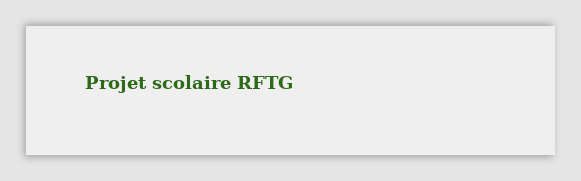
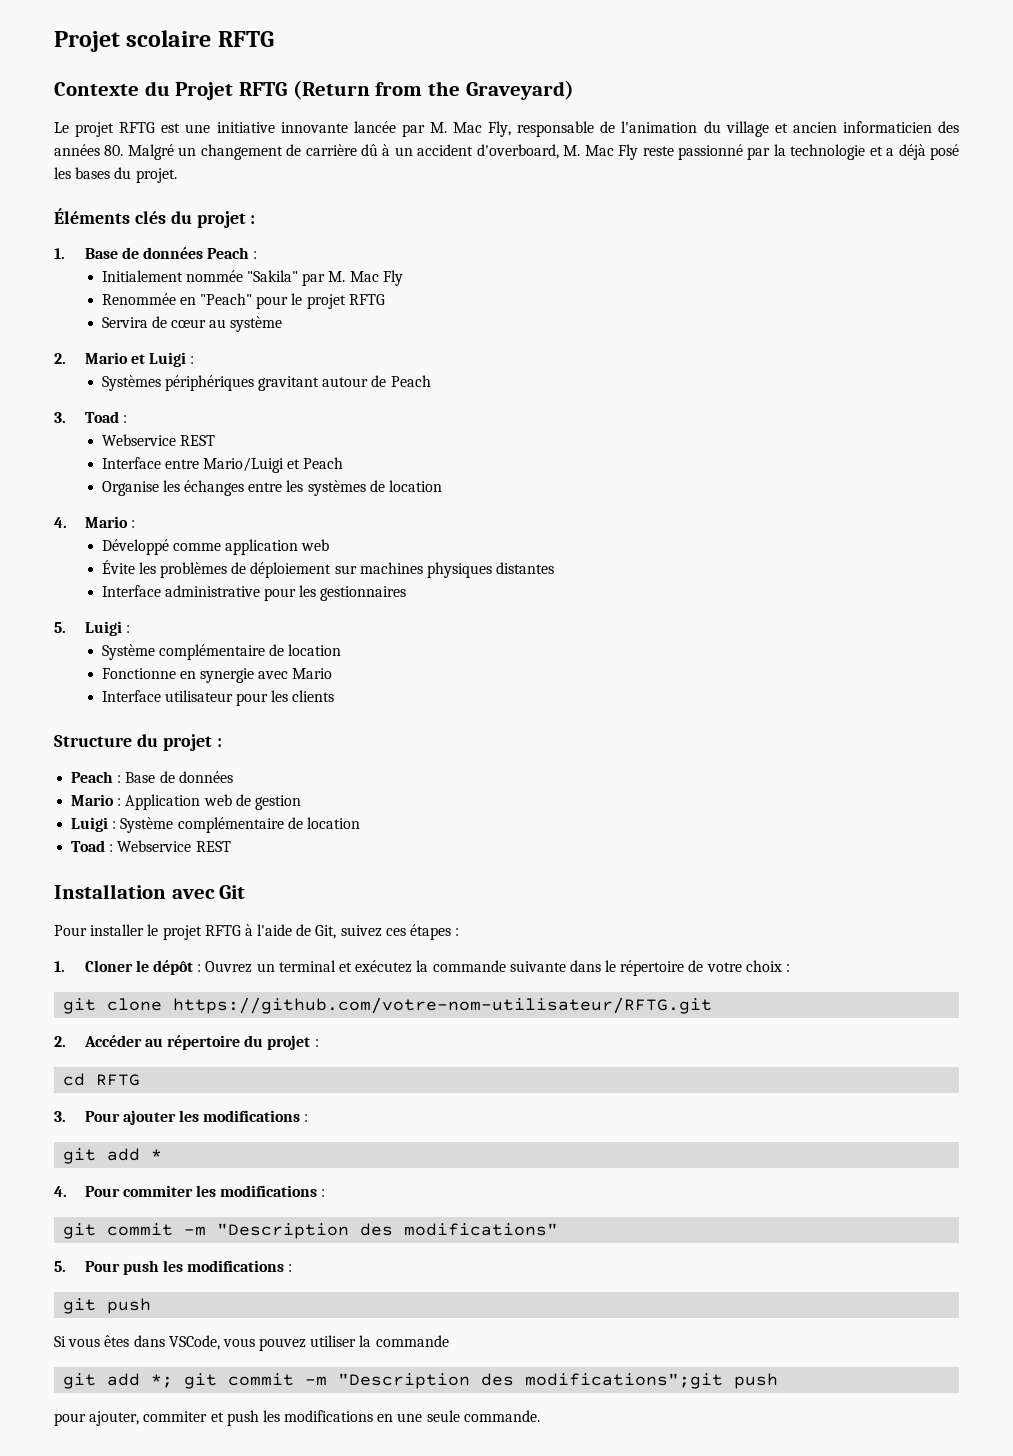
+ Contexte du Projet RFTG (Return from the Graveyard)
+ Le projet RFTG est une initiative innovante lancée par M. Mac Fly, responsable de l'animation du village et ancien informaticien des années 80. Malgré un changement de carrière dû à un accident d'overboard, M. Mac Fly reste passionné par la technologie et a déjà posé les bases du projet.
+ Éléments clés du projet :
+ 1. Base de données Peach :
+ Initialement nommée "Sakila" par M. Mac Fly
+ Renommée en "Peach" pour le projet RFTG
+ Servira de cœur au système
+ 2. Mario et Luigi :
+ Systèmes périphériques gravitant autour de Peach
+ 3. Toad :
+ Webservice REST
+ Interface entre Mario/Luigi et Peach
+ Organise les échanges entre les systèmes de location
+ 4. Mario :
+ Développé comme application web
+ Évite les problèmes de déploiement sur machines physiques distantes
+ Interface administrative pour les gestionnaires
+ 5. Luigi :
+ Système complémentaire de location
+ Fonctionne en synergie avec Mario
+ Interface utilisateur pour les clients
+ Structure du projet :
+ Peach : Base de données
+ Mario : Application web de gestion
+ Luigi : Système complémentaire de location
+ Toad : Webservice REST
+ Installation avec Git
+ Pour installer le projet RFTG à l'aide de Git, suivez ces étapes :
+ 1. Cloner le dépôt : Ouvrez un terminal et exécutez la commande suivante dans le répertoire de votre choix :
+ git clone https://github.com/votre-nom-utilisateur/RFTG.git
+ 2. Accéder au répertoire du projet :
+ cd RFTG
+ 3. Pour ajouter les modifications :
+ git add *
+ 4. Pour commiter les modifications :
+ git commit -m "Description des modifications"
+ 5. Pour push les modifications :
+ git push
+ Si vous êtes dans VSCode, vous pouvez utiliser la commande
+ git add *; git commit -m "Description des modifications";git push
+ pour ajouter, commiter et push les modifications en une seule commande.

